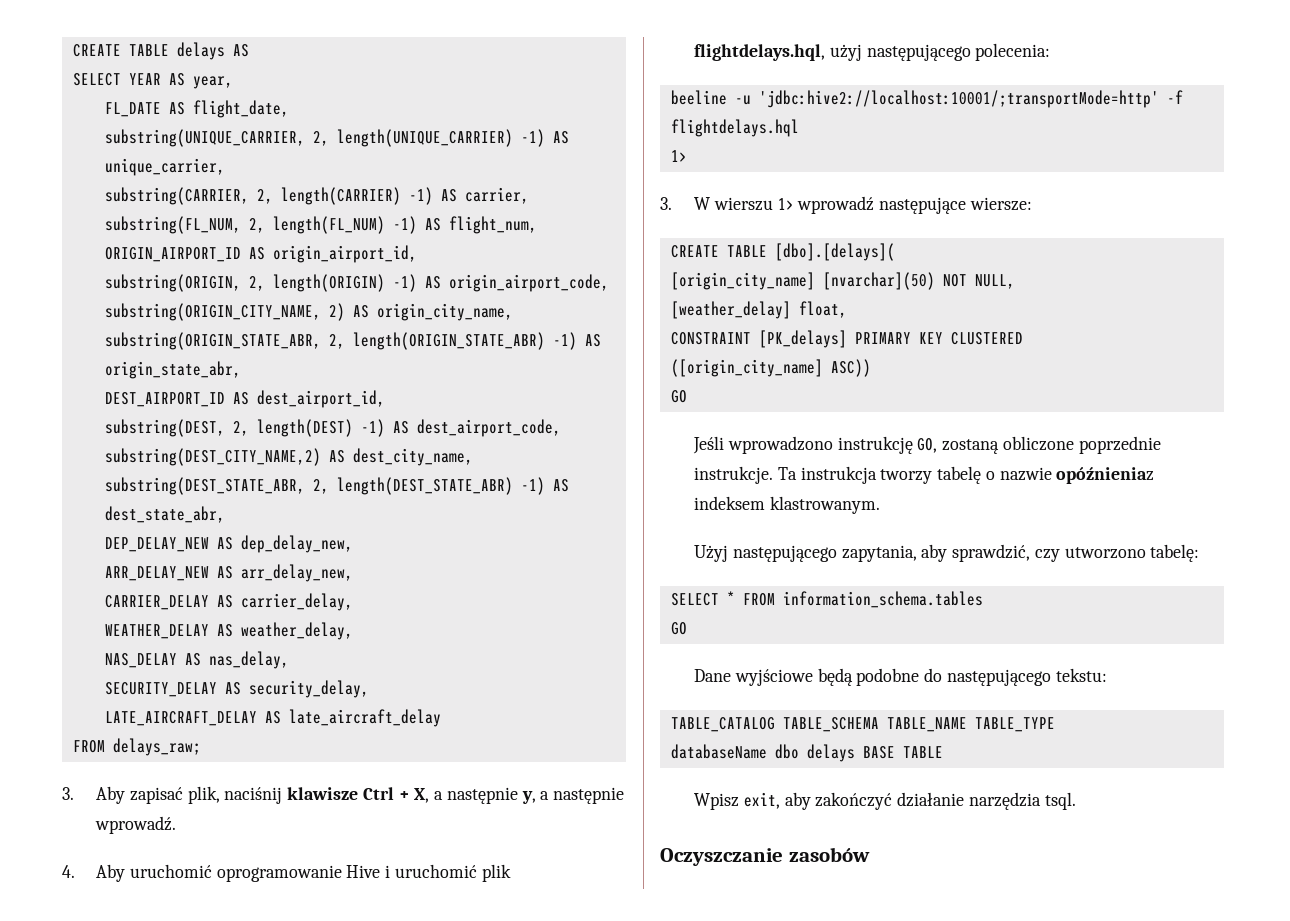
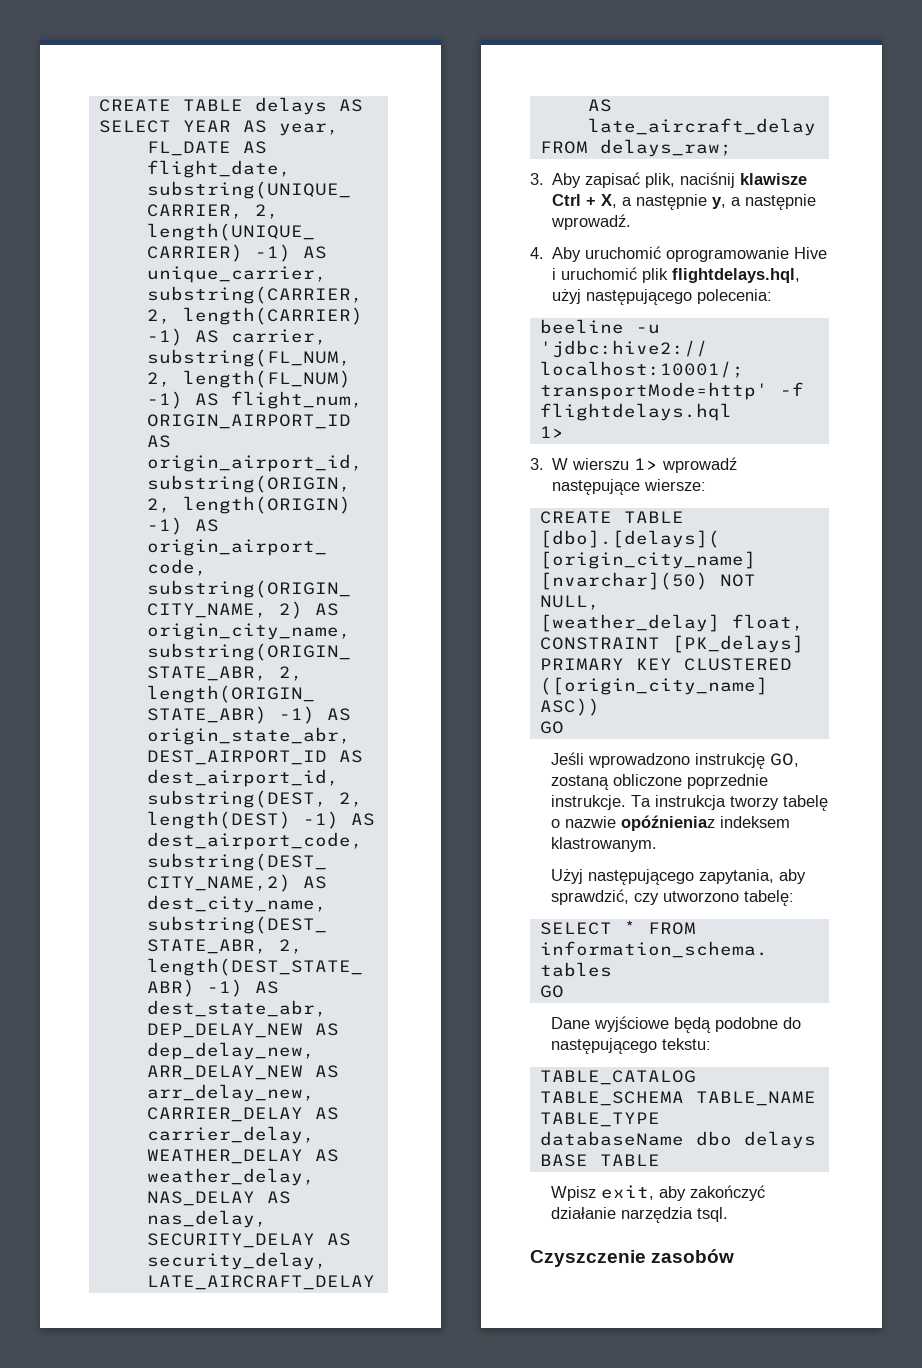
- Oczyszczanie zasobów
+ Czyszczenie zasobów

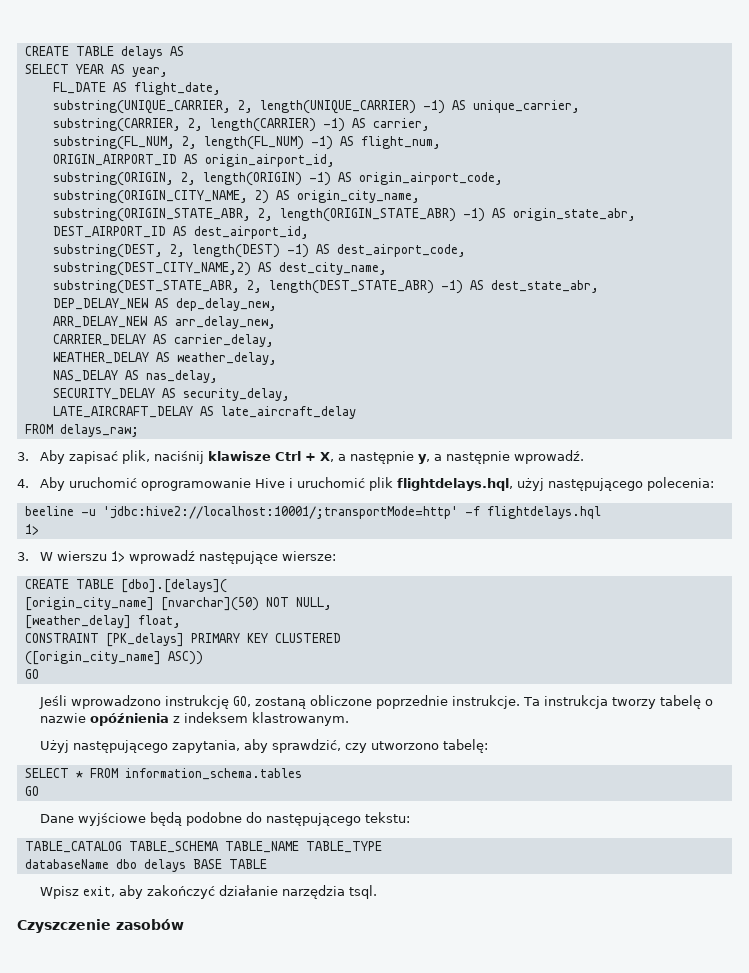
- Ta instrukcja tworzy tabelę o nazwie opóźnieniaz indeksem klastrowanym.
+ Ta instrukcja tworzy tabelę o nazwie opóźnienia z indeksem klastrowanym.

